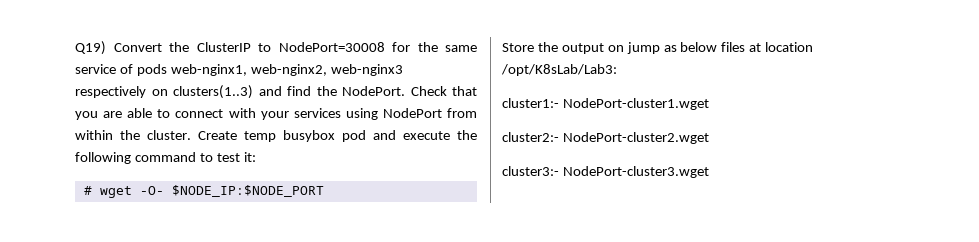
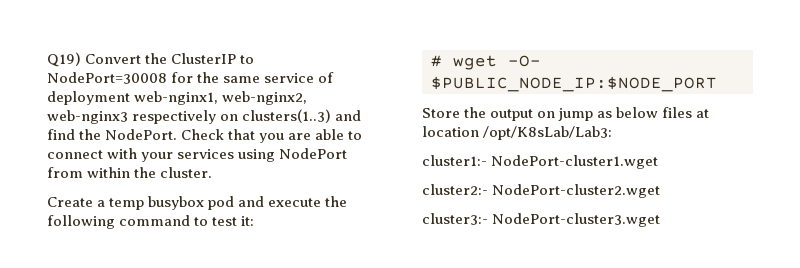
- Q19) Convert the ClusterIP to NodePort=30008 for the same service of pods web-nginx1, web-nginx2, web-nginx3 respectively on clusters(1..3) and find the NodePort.
+ Q19) Convert the ClusterIP to NodePort=30008 for the same service of deployment web-nginx1, web-nginx2, web-nginx3 respectively on clusters(1..3) and find the NodePort.
- Check that you are able to connect with your services using NodePort from within the cluster. Create temp busybox pod and execute the following command to test it:
+ Check that you are able to connect with your services using NodePort from within the cluster.
+ Create a temp busybox pod and execute the following command to test it:
- # wget -O- $NODE_IP:$NODE_PORT
+ # wget -O- $PUBLIC_NODE_IP:$NODE_PORT

